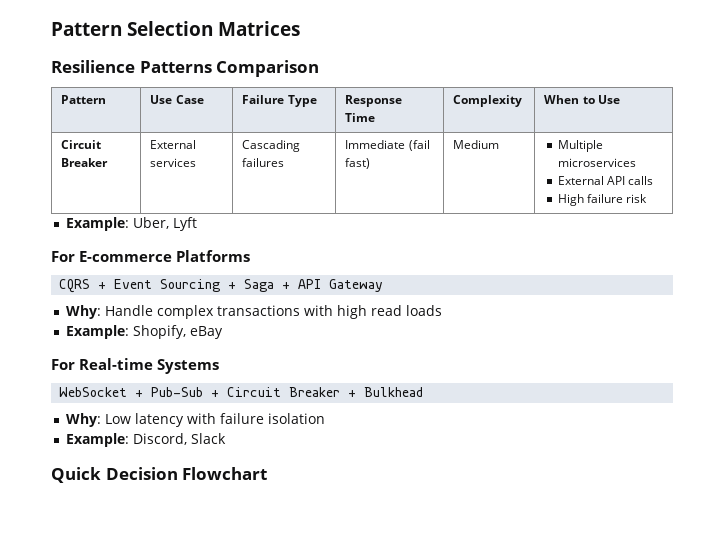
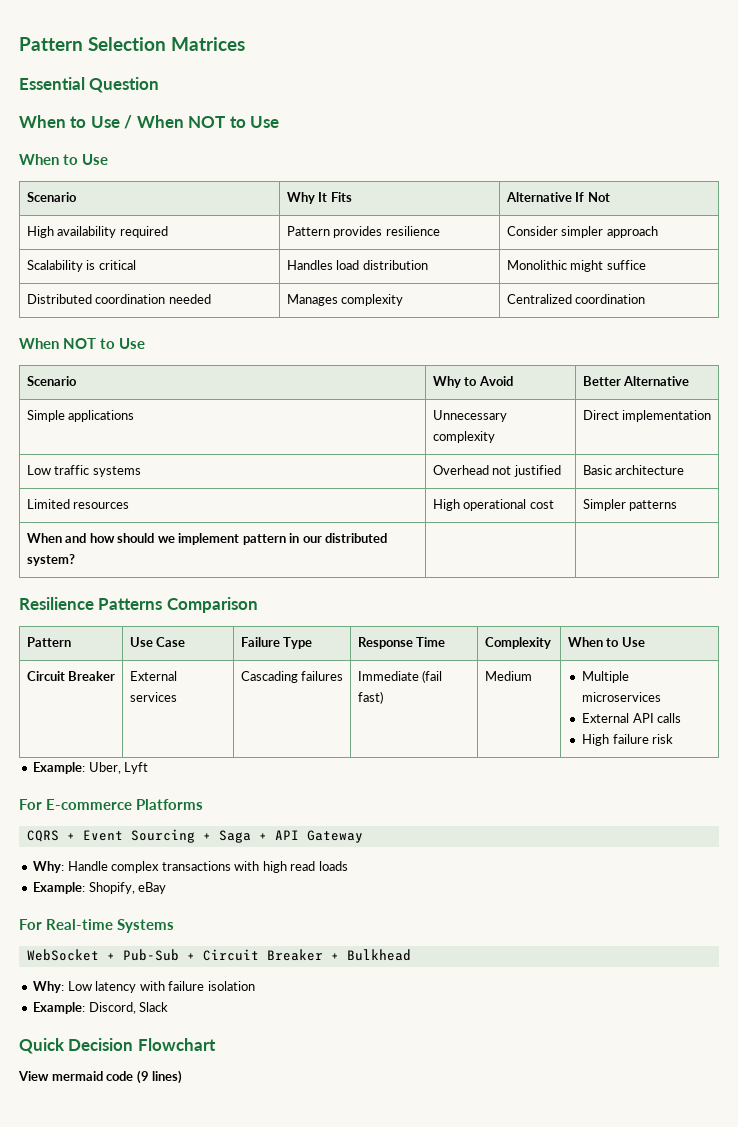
+ Essential Question
+ When to Use / When NOT to Use
+ When to Use
+ Scenario | Why It Fits | Alternative If Not
+ High availability required | Pattern provides resilience | Consider simpler approach
+ Scalability is critical | Handles load distribution | Monolithic might suffice
+ Distributed coordination needed | Manages complexity | Centralized coordination
+ When NOT to Use
+ Scenario | Why to Avoid | Better Alternative
+ Simple applications | Unnecessary complexity | Direct implementation
+ Low traffic systems | Overhead not justified | Basic architecture
+ Limited resources | High operational cost | Simpler patterns
+ When and how should we implement pattern in our distributed system? | |
+ View mermaid code (9 lines)

